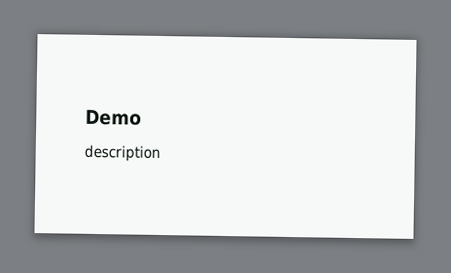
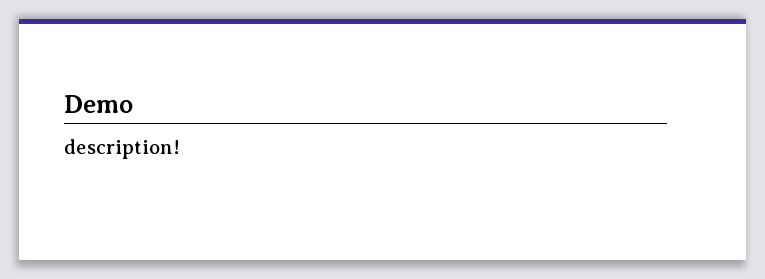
- description
+ description!

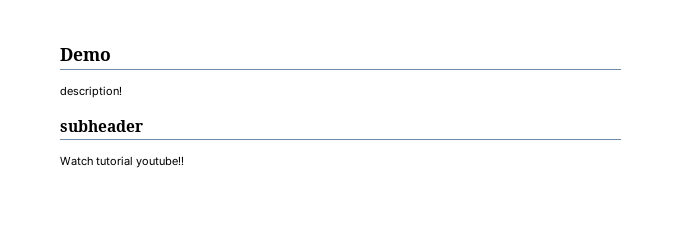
+ subheader
+ Watch tutorial youtube!!

